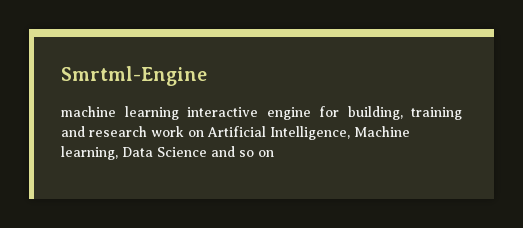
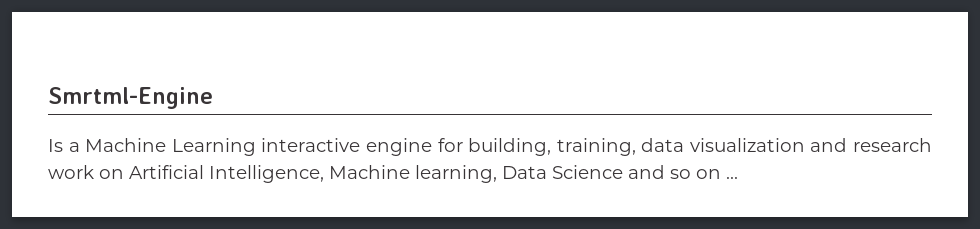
- machine learning interactive engine for building, training and research work on Artificial Intelligence, Machine learning, Data Science and so on
+ Is a Machine Learning interactive engine for building, training, data visualization and research work on Artificial Intelligence, Machine learning, Data Science and so on ...

